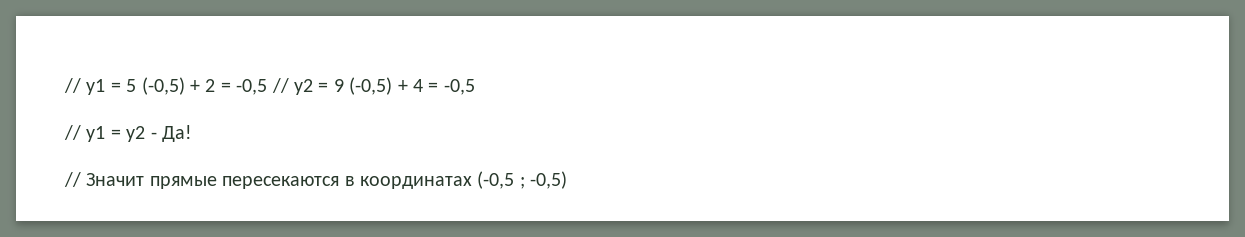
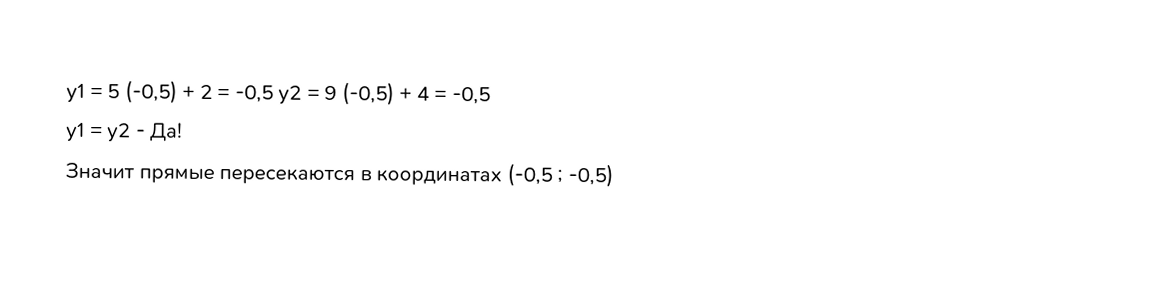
- // y1 = 5 (-0,5) + 2 = -0,5 // y2 = 9 (-0,5) + 4 = -0,5
+ y1 = 5 (-0,5) + 2 = -0,5 y2 = 9 (-0,5) + 4 = -0,5
- // y1 = y2 - Да!
+ y1 = y2 - Да!
- // Значит прямые пересекаются в координатах (-0,5 ; -0,5)
+ Значит прямые пересекаются в координатах (-0,5 ; -0,5)

